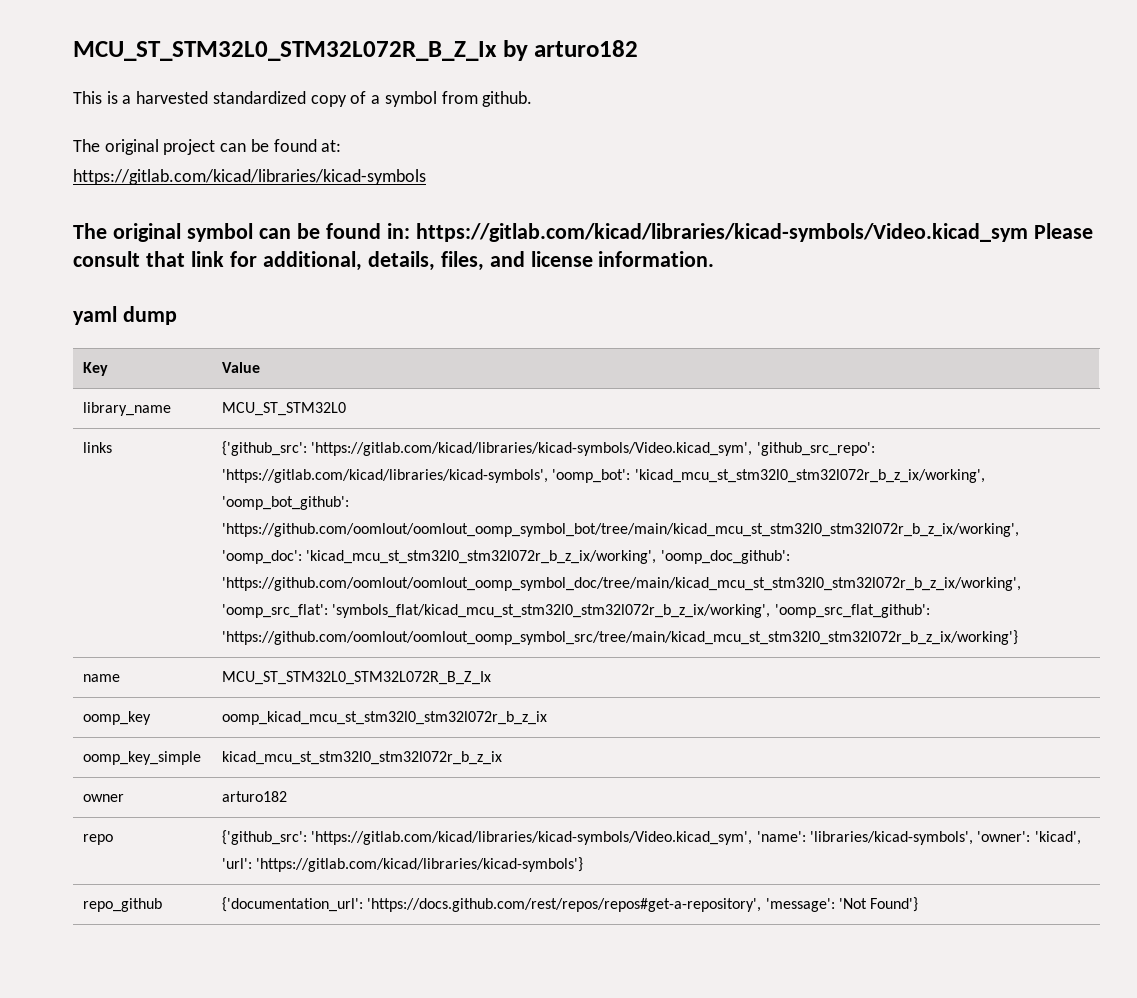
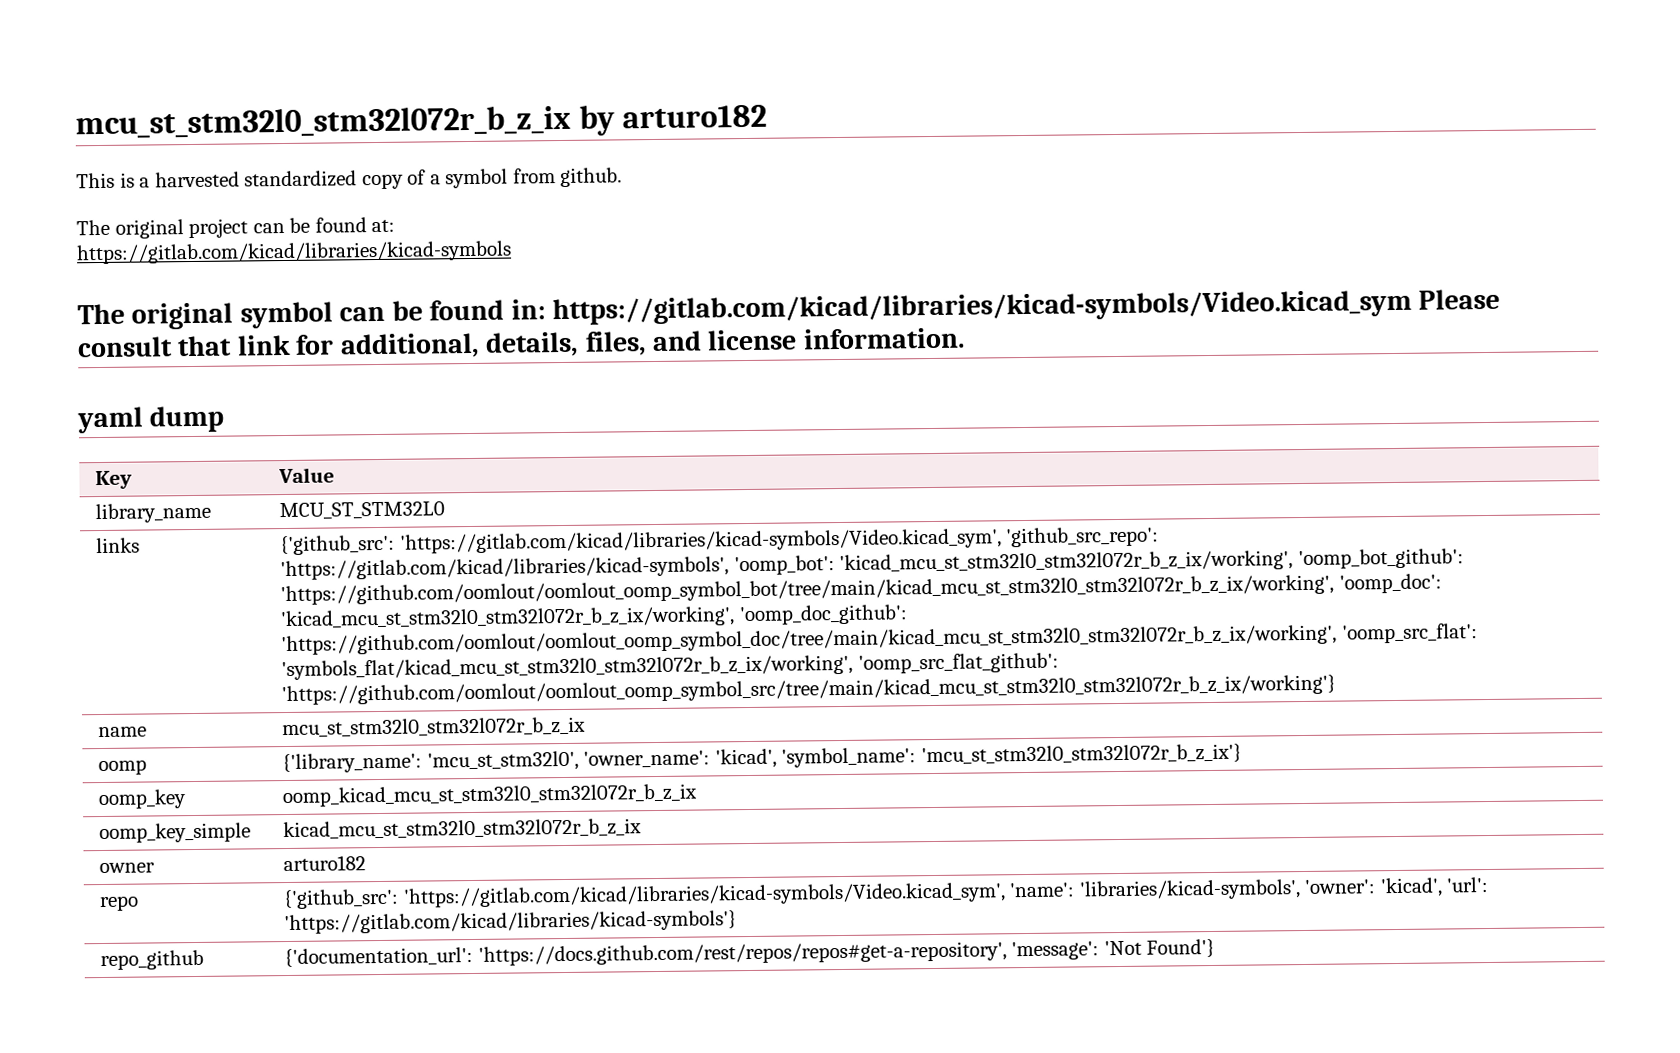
- MCU_ST_STM32L0_STM32L072R_B_Z_Ix by arturo182
+ mcu_st_stm32l0_stm32l072r_b_z_ix by arturo182
- name | MCU_ST_STM32L0_STM32L072R_B_Z_Ix
+ name | mcu_st_stm32l0_stm32l072r_b_z_ix
+ oomp | {'library_name': 'mcu_st_stm32l0', 'owner_name': 'kicad', 'symbol_name': 'mcu_st_stm32l0_stm32l072r_b_z_ix'}

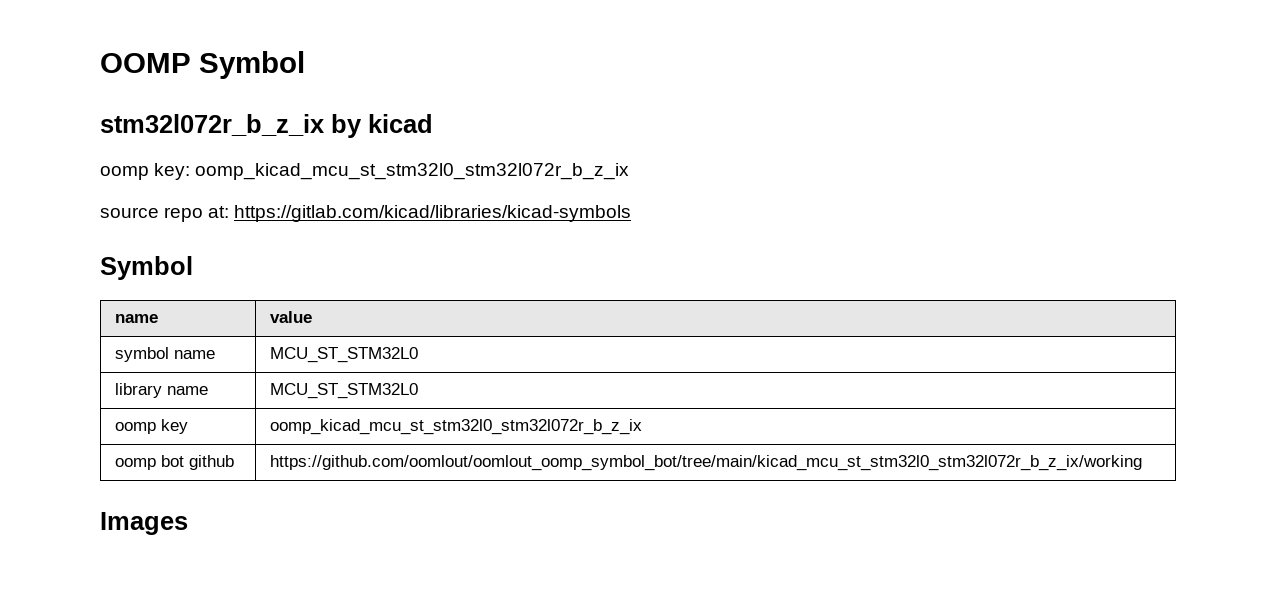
- mcu_st_stm32l0_stm32l072r_b_z_ix by arturo182
- This is a harvested standardized copy of a symbol from github.
- The original project can be found at:
- https://gitlab.com/kicad/libraries/kicad-symbols
- The original symbol can be found in: https://gitlab.com/kicad/libraries/kicad-symbols/Video.kicad_sym Please consult that link for additional, details, files, and license information.
- yaml dump
- Key | Value
- library_name | MCU_ST_STM32L0
- links | {'github_src': 'https://gitlab.com/kicad/libraries/kicad-symbols/Video.kicad_sym', 'github_src_repo': 'https://gitlab.com/kicad/libraries/kicad-symbols', 'oomp_bot': 'kicad_mcu_st_stm32l0_stm32l072r_b_z_ix/working', 'oomp_bot_github': 'https://github.com/oomlout/oomlout_oomp_symbol_bot/tree/main/kicad_mcu_st_stm32l0_stm32l072r_b_z_ix/working', 'oomp_doc': 'kicad_mcu_st_stm32l0_stm32l072r_b_z_ix/working', 'oomp_doc_github': 'https://github.com/oomlout/oomlout_oomp_symbol_doc/tree/main/kicad_mcu_st_stm32l0_stm32l072r_b_z_ix/working', 'oomp_src_flat': 'symbols_flat/kicad_mcu_st_stm32l0_stm32l072r_b_z_ix/working', 'oomp_src_flat_github': 'https://github.com/oomlout/oomlout_oomp_symbol_src/tree/main/kicad_mcu_st_stm32l0_stm32l072r_b_z_ix/working'}
- name | mcu_st_stm32l0_stm32l072r_b_z_ix
- oomp | {'library_name': 'mcu_st_stm32l0', 'owner_name': 'kicad', 'symbol_name': 'mcu_st_stm32l0_stm32l072r_b_z_ix'}
- oomp_key | oomp_kicad_mcu_st_stm32l0_stm32l072r_b_z_ix
- oomp_key_simple | kicad_mcu_st_stm32l0_stm32l072r_b_z_ix
- owner | arturo182
- repo | {'github_src': 'https://gitlab.com/kicad/libraries/kicad-symbols/Video.kicad_sym', 'name': 'libraries/kicad-symbols', 'owner': 'kicad', 'url': 'https://gitlab.com/kicad/libraries/kicad-symbols'}
- repo_github | {'documentation_url': 'https://docs.github.com/rest/repos/repos#get-a-repository', 'message': 'Not Found'}
+ OOMP Symbol
+ stm32l072r_b_z_ix by kicad
+ oomp key: oomp_kicad_mcu_st_stm32l0_stm32l072r_b_z_ix
+ source repo at: https://gitlab.com/kicad/libraries/kicad-symbols
+ Symbol
+ name | value
+ symbol name | MCU_ST_STM32L0
+ library name | MCU_ST_STM32L0
+ oomp key | oomp_kicad_mcu_st_stm32l0_stm32l072r_b_z_ix
+ oomp bot github | https://github.com/oomlout/oomlout_oomp_symbol_bot/tree/main/kicad_mcu_st_stm32l0_stm32l072r_b_z_ix/working
+ Images

